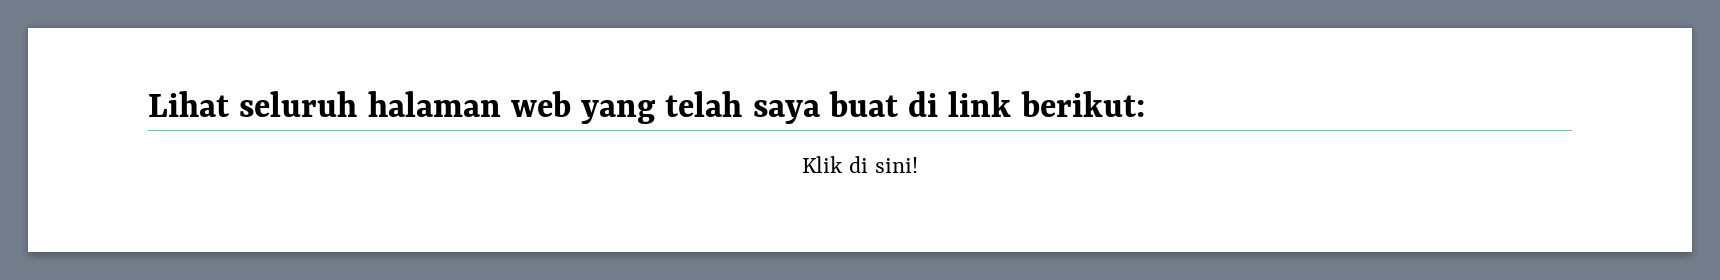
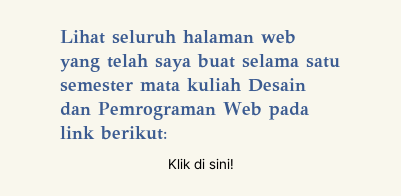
- Lihat seluruh halaman web yang telah saya buat di link berikut:
+ Lihat seluruh halaman web yang telah saya buat selama satu semester mata kuliah Desain dan Pemrograman Web pada link berikut:

